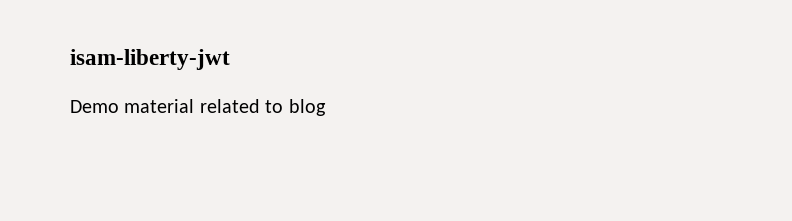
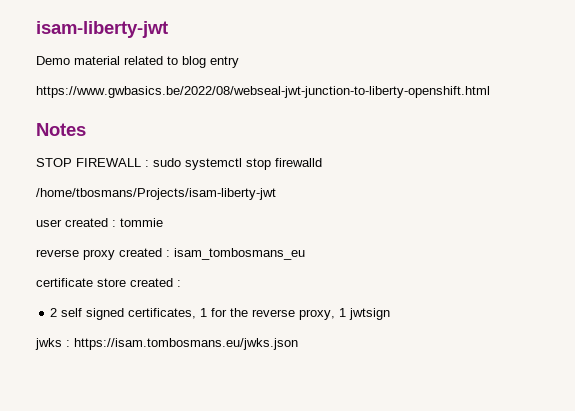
- Demo material related to blog
+ Demo material related to blog entry
+ https://www.gwbasics.be/2022/08/webseal-jwt-junction-to-liberty-openshift.html
+ Notes
+ STOP FIREWALL : sudo systemctl stop firewalld
+ /home/tbosmans/Projects/isam-liberty-jwt
+ user created : tommie
+ reverse proxy created : isam_tombosmans_eu
+ certificate store created :
+ 2 self signed certificates, 1 for the reverse proxy, 1 jwtsign
+ jwks : https://isam.tombosmans.eu/jwks.json

